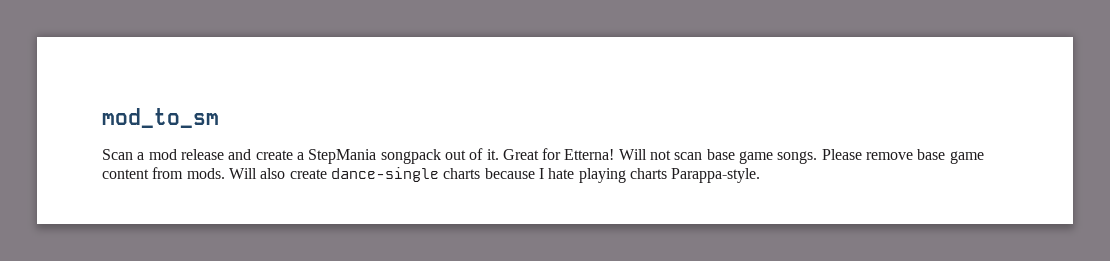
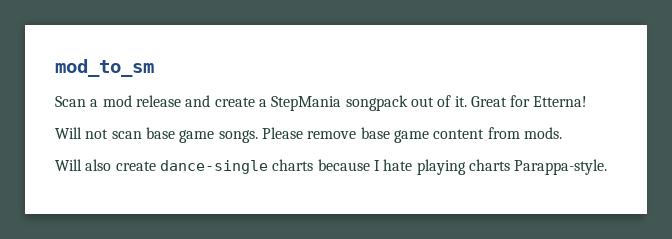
- Great for Etterna! Will not scan base game songs.
+ Great for Etterna!
+ Will not scan base game songs.
- Please remove base game content from mods. Will also create dance-single charts because I hate playing charts Parappa-style.
+ Please remove base game content from mods.
+ Will also create dance-single charts because I hate playing charts Parappa-style.

